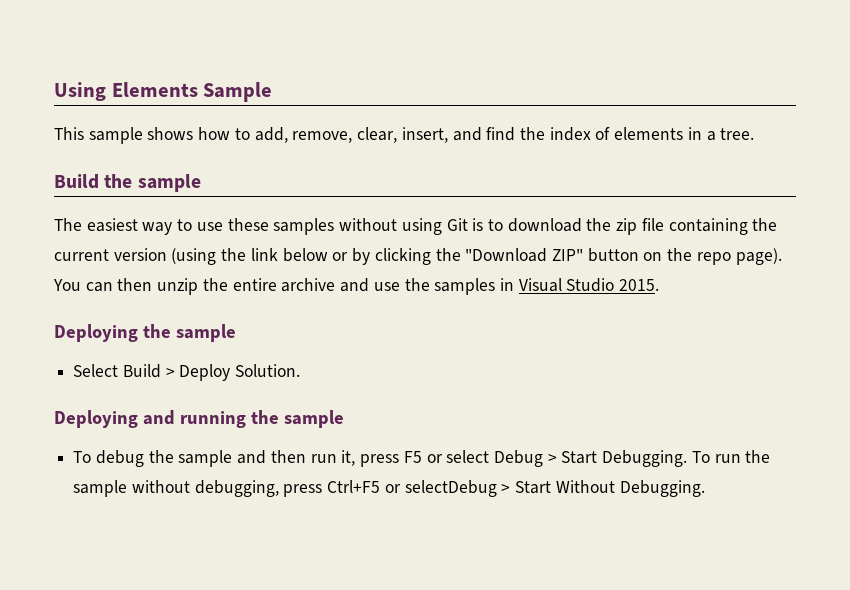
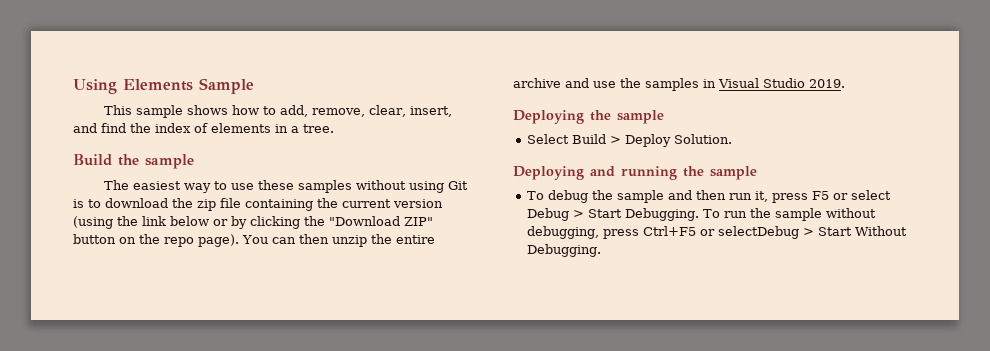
- You can then unzip the entire archive and use the samples in Visual Studio 2015.
+ You can then unzip the entire archive and use the samples in Visual Studio 2019.

